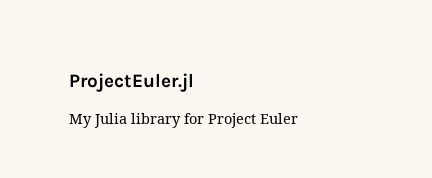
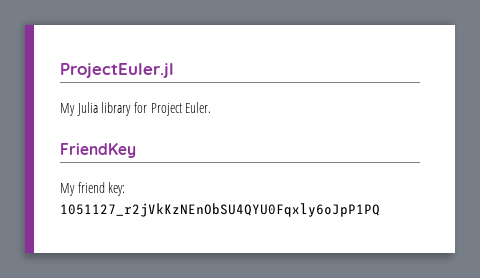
- My Julia library for Project Euler
+ My Julia library for Project Euler.
+ FriendKey
+ My friend key: 1051127_r2jVkKzNEnObSU4QYU0Fqxly6oJpP1PQ

